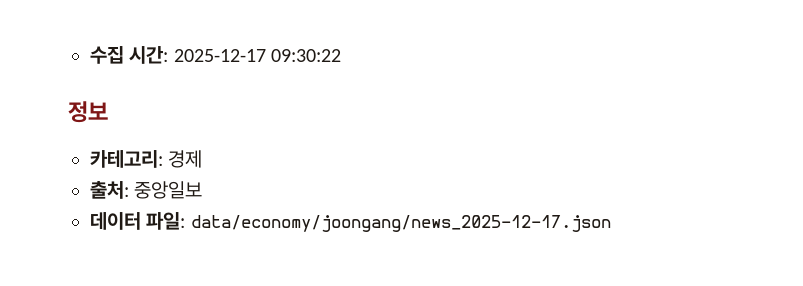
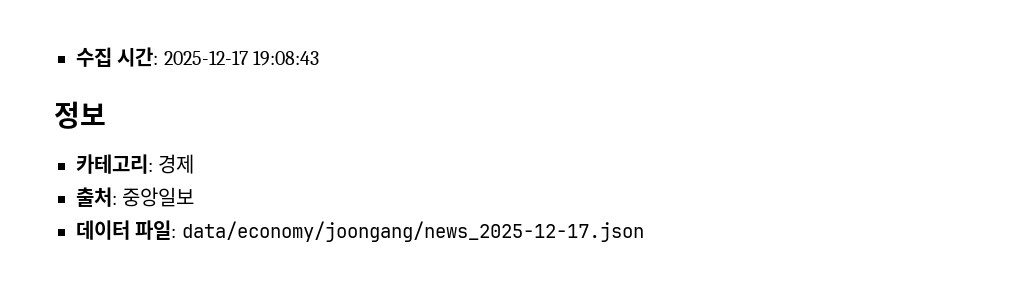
- 수집 시간: 2025-12-17 09:30:22
+ 수집 시간: 2025-12-17 19:08:43

